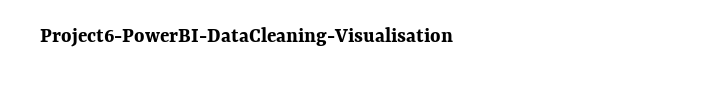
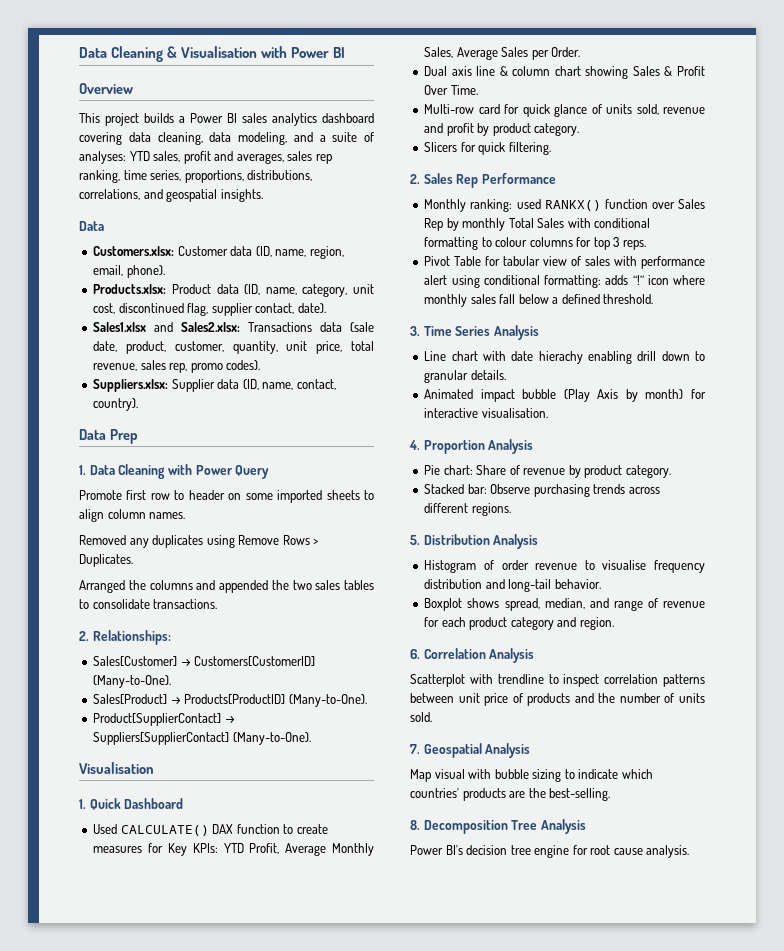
- Project6-PowerBI-DataCleaning-Visualisation
+ Data Cleaning & Visualisation with Power BI
+ Overview
+ This project builds a Power BI sales analytics dashboard covering data cleaning, data modeling, and a suite of analyses: YTD sales, profit and averages, sales rep ranking, time series, proportions, distributions, correlations, and geospatial insights.
+ Data
+ Customers.xlsx: Customer data (ID, name, region, email, phone).
+ Products.xlsx: Product data (ID, name, category, unit cost, discontinued flag, supplier contact, date).
+ Sales1.xlsx and Sales2.xlsx: Transactions data (sale date, product, customer, quantity, unit price, total revenue, sales rep, promo codes).
+ Suppliers.xlsx: Supplier data (ID, name, contact, country).
+ Data Prep
+ 1. Data Cleaning with Power Query
+ Promote first row to header on some imported sheets to align column names.
+ Removed any duplicates using Remove Rows > Duplicates.
+ Arranged the columns and appended the two sales tables to consolidate transactions.
+ 2. Relationships:
+ Sales[Customer] → Customers[CustomerID] (Many-to-One).
+ Sales[Product] → Products[ProductID] (Many-to-One).
+ Product[SupplierContact] → Suppliers[SupplierContact] (Many-to-One).
+ Visualisation
+ 1. Quick Dashboard
+ Used CALCULATE() DAX function to create measures for Key KPIs: YTD Profit, Average Monthly Sales, Average Sales per Order.
+ Dual axis line & column chart showing Sales & Profit Over Time.
+ Multi-row card for quick glance of units sold, revenue and profit by product category.
+ Slicers for quick filtering.
+ 2. Sales Rep Performance
+ Monthly ranking: used RANKX() function over Sales Rep by monthly Total Sales with conditional formatting to colour columns for top 3 reps.
+ Pivot Table for tabular view of sales with performance alert using conditional formatting: adds “!” icon where monthly sales fall below a defined threshold.
+ 3. Time Series Analysis
+ Line chart with date hierachy enabling drill down to granular details.
+ Animated impact bubble (Play Axis by month) for interactive visualisation.
+ 4. Proportion Analysis
+ Pie chart: Share of revenue by product category.
+ Stacked bar: Observe purchasing trends across different regions.
+ 5. Distribution Analysis
+ Histogram of order revenue to visualise frequency distribution and long-tail behavior.
+ Boxplot shows spread, median, and range of revenue for each product category and region.
+ 6. Correlation Analysis
+ Scatterplot with trendline to inspect correlation patterns between unit price of products and the number of units sold.
+ 7. Geospatial Analysis
+ Map visual with bubble sizing to indicate which countries' products are the best-selling.
+ 8. Decomposition Tree Analysis
+ Power BI's decision tree engine for root cause analysis.

